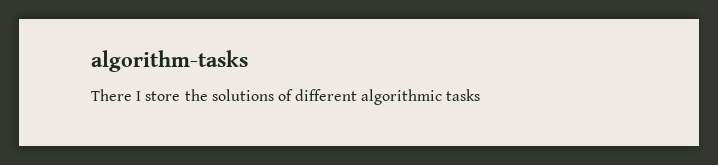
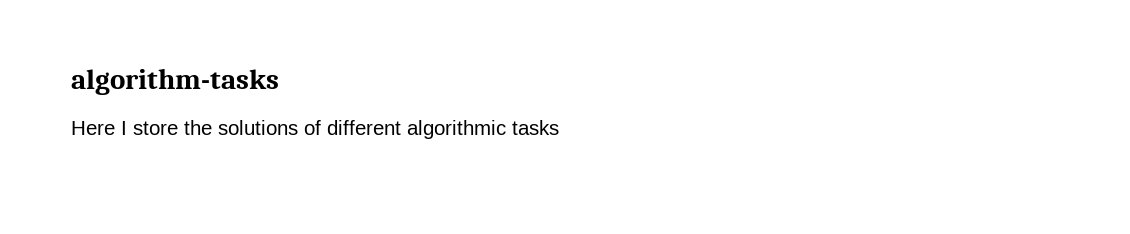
- There I store the solutions of different algorithmic tasks
+ Here I store the solutions of different algorithmic tasks

